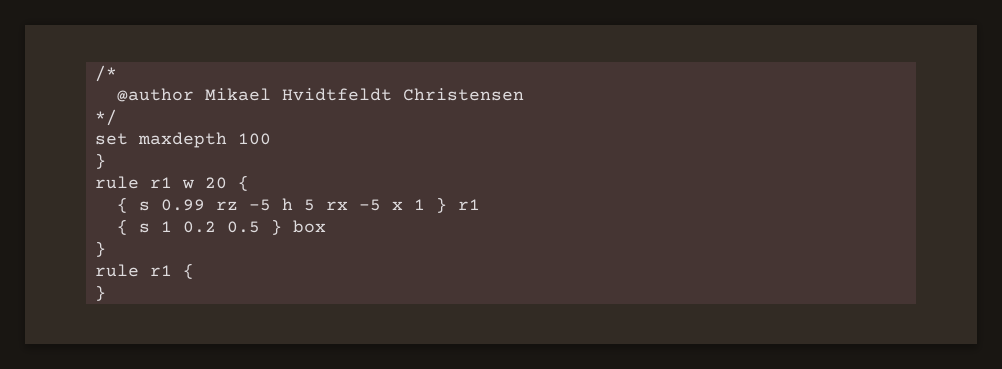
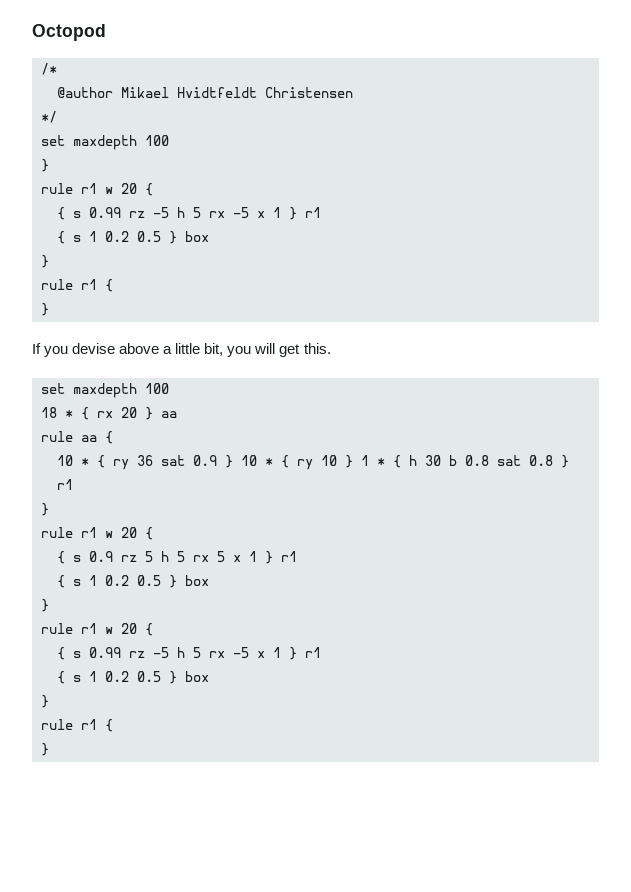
+ Octopod
+ If you devise above a little bit, you will get this.
+ set maxdepth 100
+ 18 * { rx 20 } aa
+ rule aa {
+ 10 * { ry 36 sat 0.9 } 10 * { ry 10 } 1 * { h 30 b 0.8 sat 0.8 } r1
+ }
+ rule r1 w 20 {
+ { s 0.9 rz 5 h 5 rx 5 x 1 } r1
+ { s 1 0.2 0.5 } box
+ }
+ rule r1 w 20 {
+ { s 0.99 rz -5 h 5 rx -5 x 1 } r1
+ { s 1 0.2 0.5 } box
+ }
+ rule r1 {
+ }

